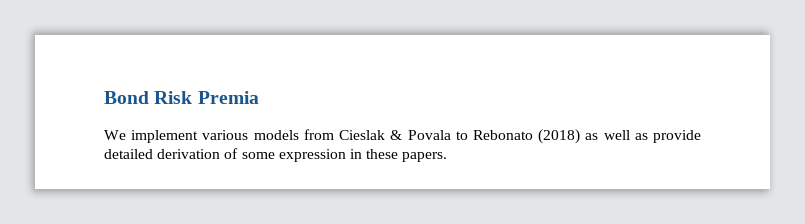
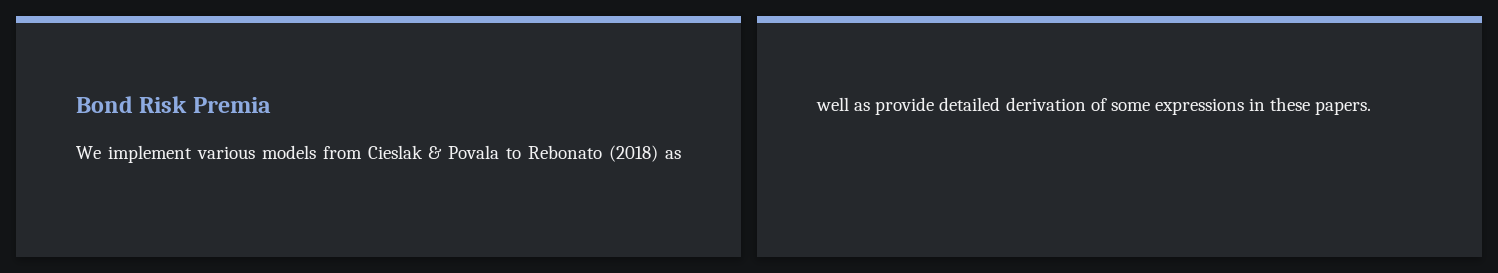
- We implement various models from Cieslak & Povala to Rebonato (2018) as well as provide detailed derivation of some expression in these papers.
+ We implement various models from Cieslak & Povala to Rebonato (2018) as well as provide detailed derivation of some expressions in these papers.

